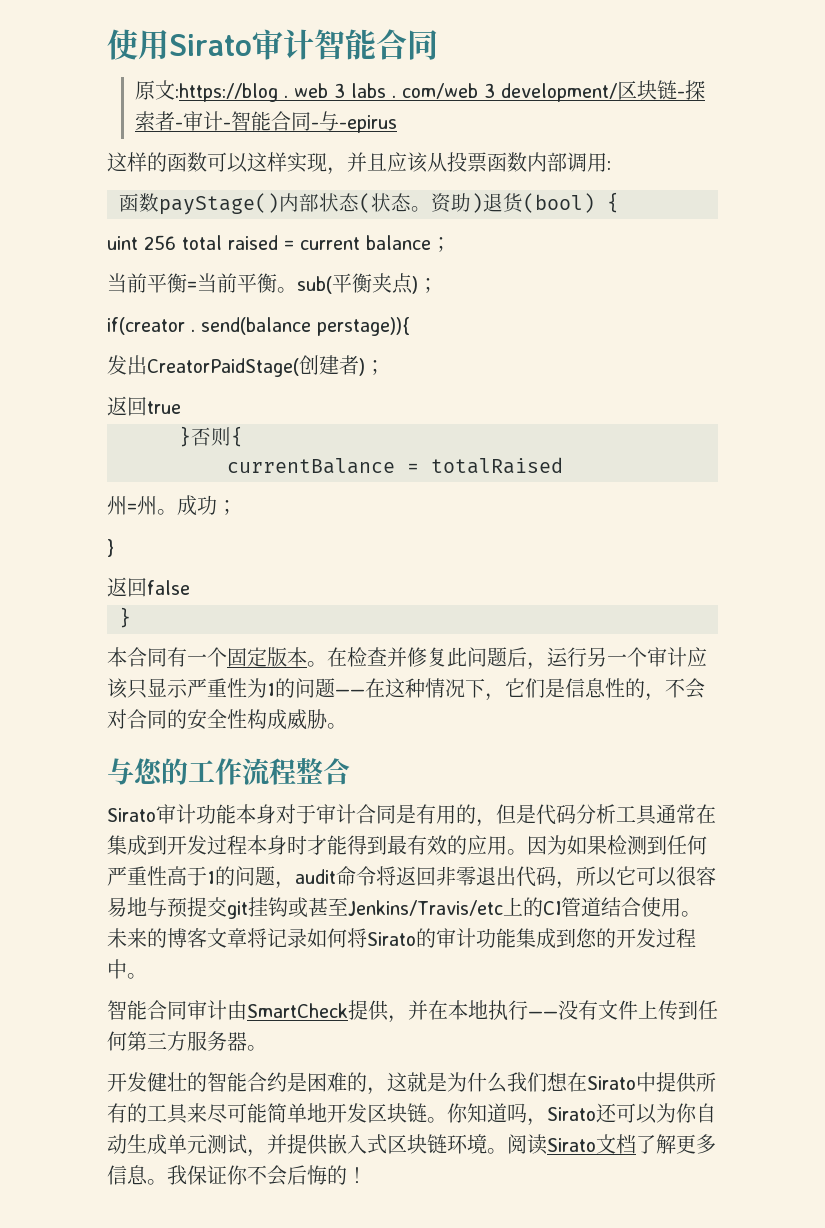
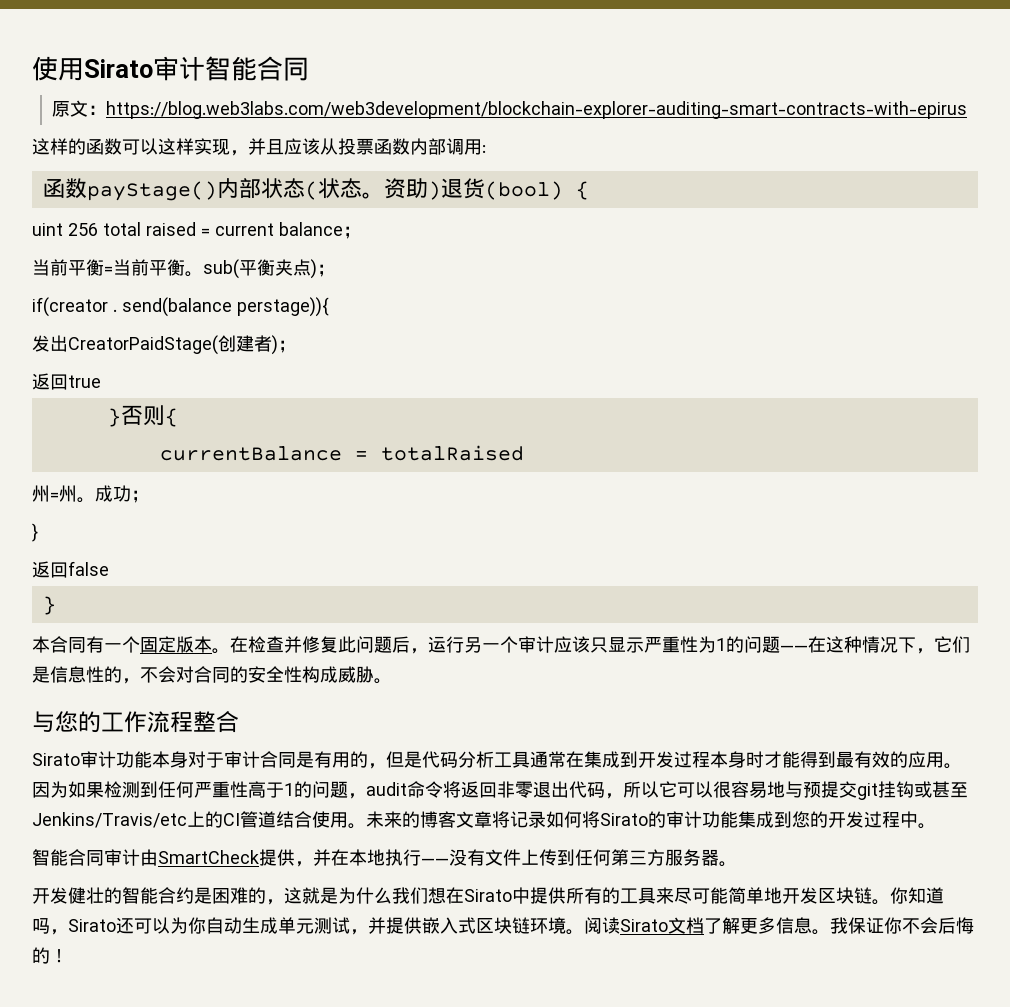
- 原文:https://blog . web 3 labs . com/web 3 development/区块链-探索者-审计-智能合同-与-epirus
+ 原文：https://blog.web3labs.com/web3development/blockchain-explorer-auditing-smart-contracts-with-epirus

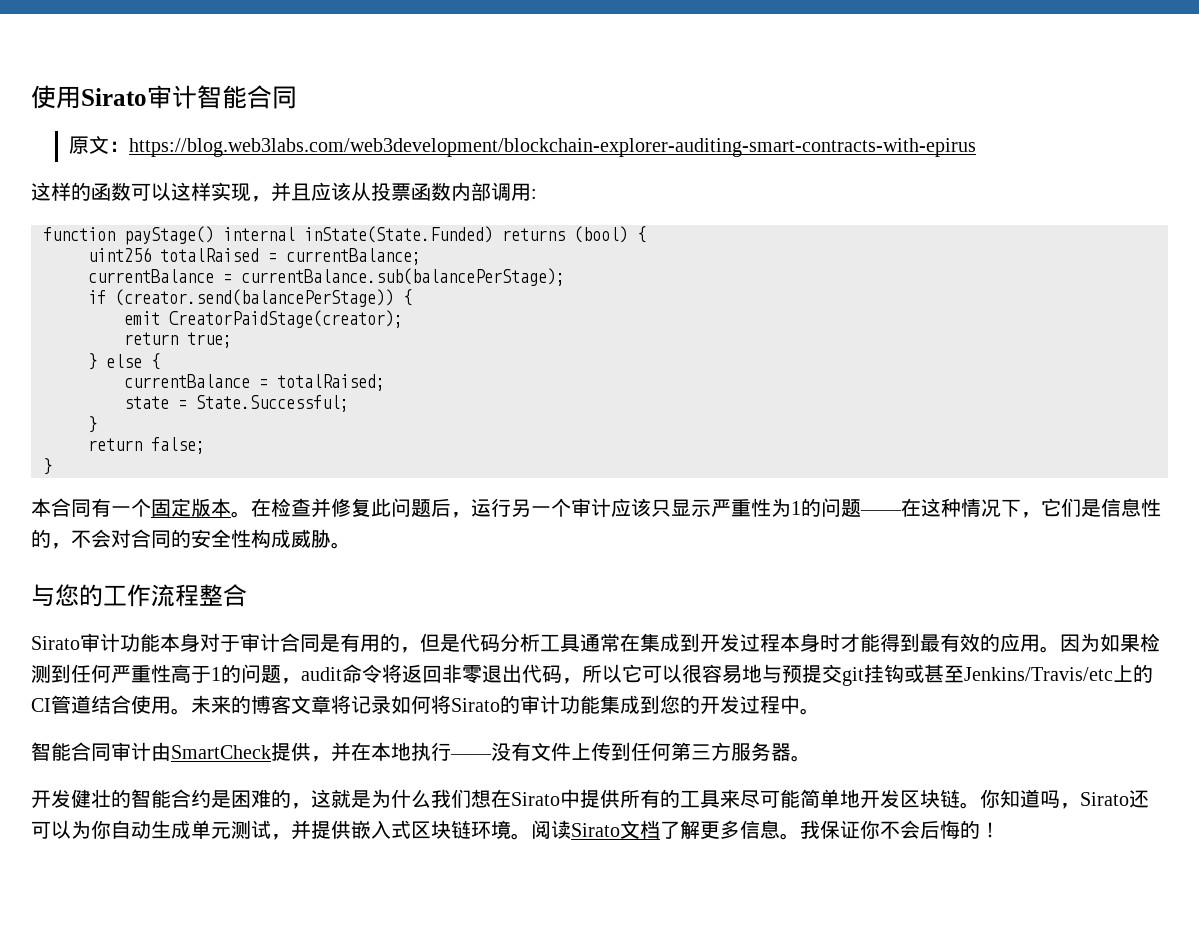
- 函数payStage()内部状态(状态。资助)退货(bool) {
- uint 256 total raised = current balance；
- 当前平衡=当前平衡。sub(平衡夹点)；
- if(creator . send(balance perstage)){
- 发出CreatorPaidStage(创建者)；
- 返回true
- }否则{
+ function payStage() internal inState(State.Funded) returns (bool) {
+ uint256 totalRaised = currentBalance;
+ currentBalance = currentBalance.sub(balancePerStage);
+ if (creator.send(balancePerStage)) {
+ emit CreatorPaidStage(creator);
+ return true;
+ } else {
- currentBalance = totalRaised
- 州=州。成功；
+ currentBalance = totalRaised;
+ state = State.Successful;
  }
- 返回false
+ return false;

